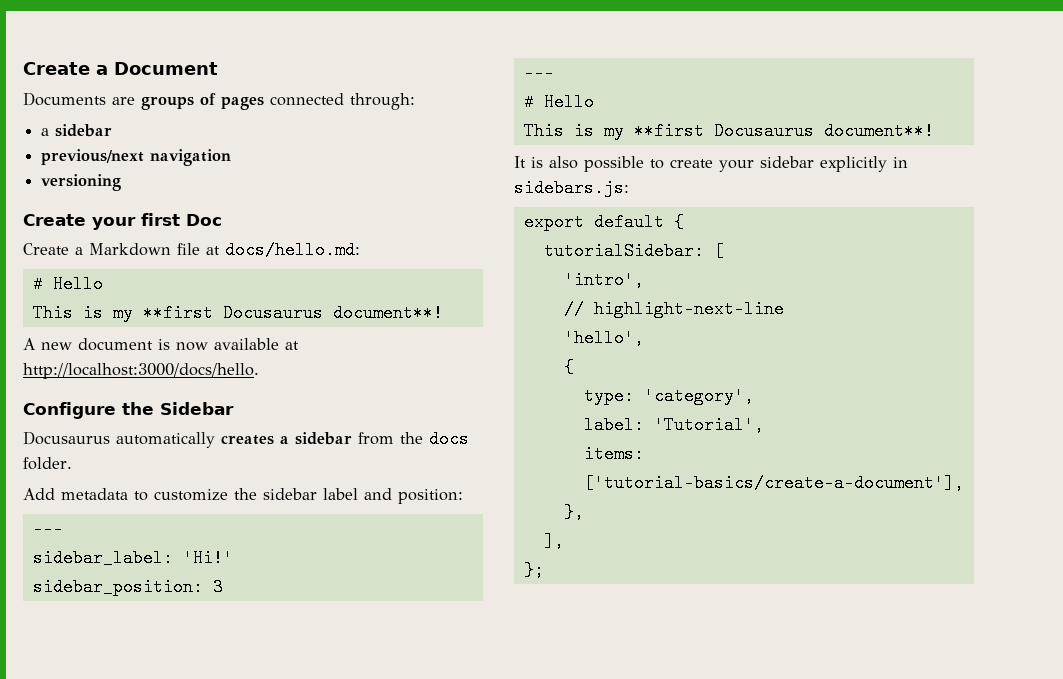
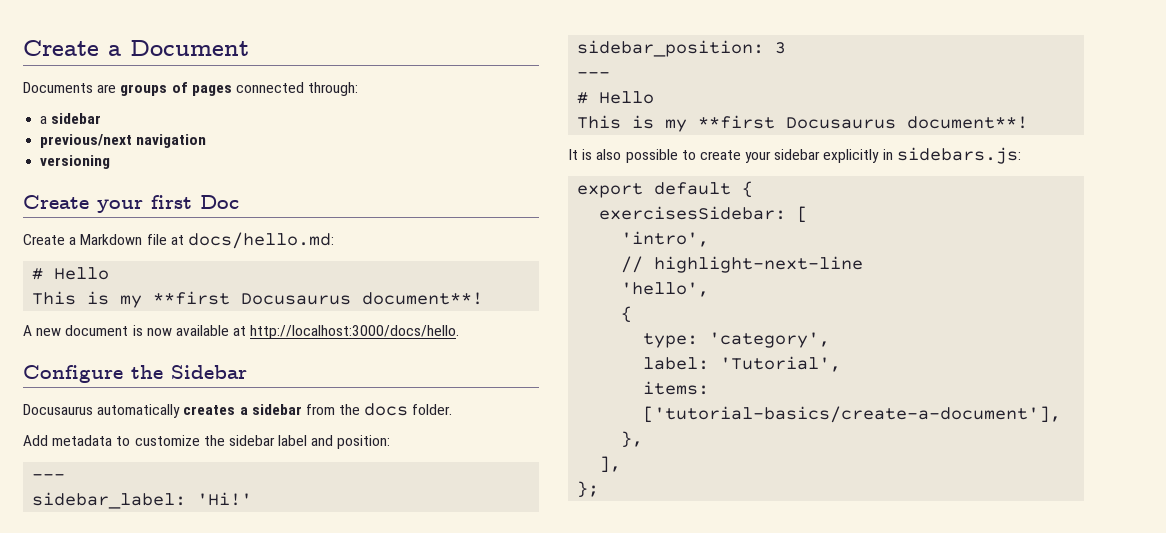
- tutorialSidebar: [
+ exercisesSidebar: [

